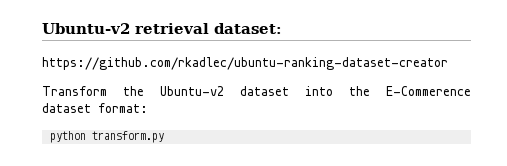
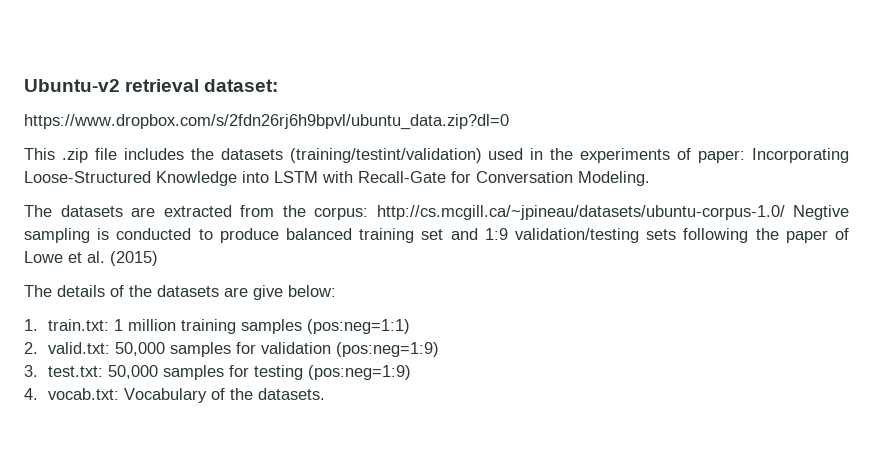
- https://github.com/rkadlec/ubuntu-ranking-dataset-creator
- Transform the Ubuntu-v2 dataset into the E-Commerence dataset format:
- python transform.py
+ https://www.dropbox.com/s/2fdn26rj6h9bpvl/ubuntu_data.zip?dl=0
+ This .zip file includes the datasets (training/testint/validation) used in the experiments of paper: Incorporating Loose-Structured Knowledge into LSTM with Recall-Gate for Conversation Modeling.
+ The datasets are extracted from the corpus: http://cs.mcgill.ca/~jpineau/datasets/ubuntu-corpus-1.0/ Negtive sampling is conducted to produce balanced training set and 1:9 validation/testing sets following the paper of Lowe et al. (2015)
+ The details of the datasets are give below:
+ 1. train.txt: 1 million training samples (pos:neg=1:1)
+ 2. valid.txt: 50,000 samples for validation (pos:neg=1:9)
+ 3. test.txt: 50,000 samples for testing (pos:neg=1:9)
+ 4. vocab.txt: Vocabulary of the datasets.

